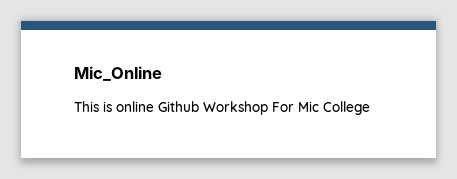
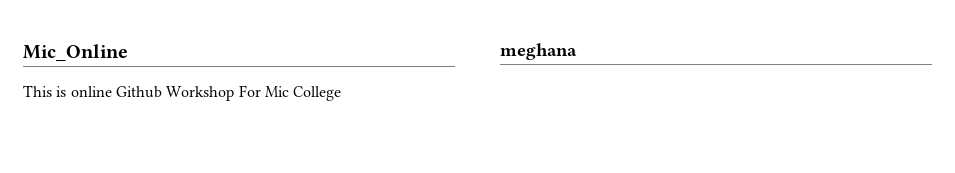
+ meghana

